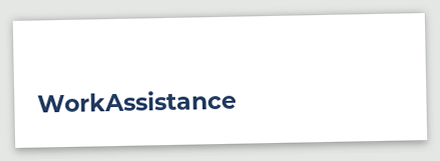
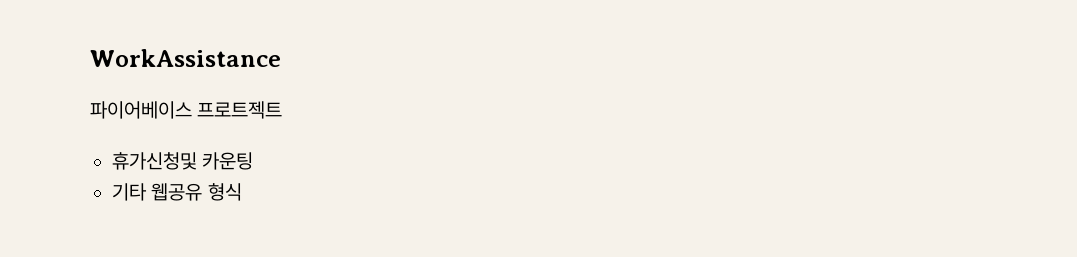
+ 파이어베이스 프로트젝트
+ 휴가신청및 카운팅
+ 기타 웹공유 형식

